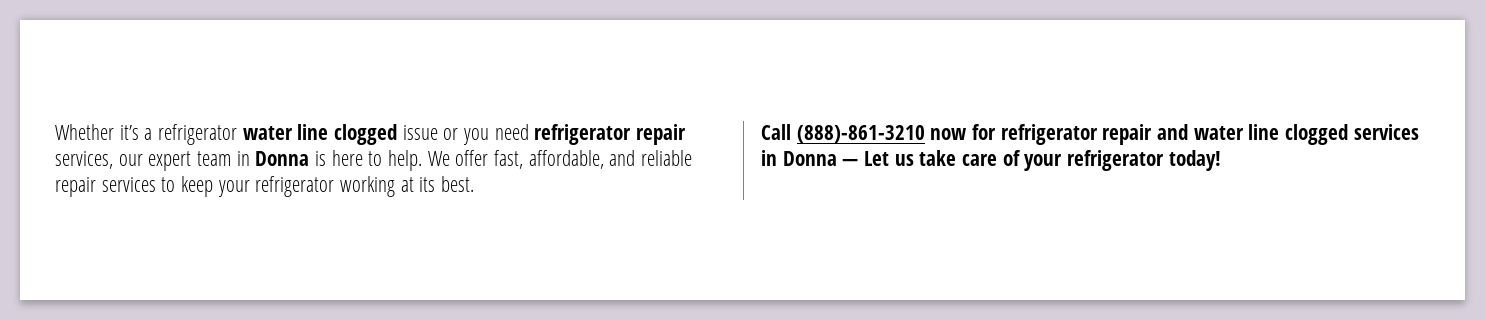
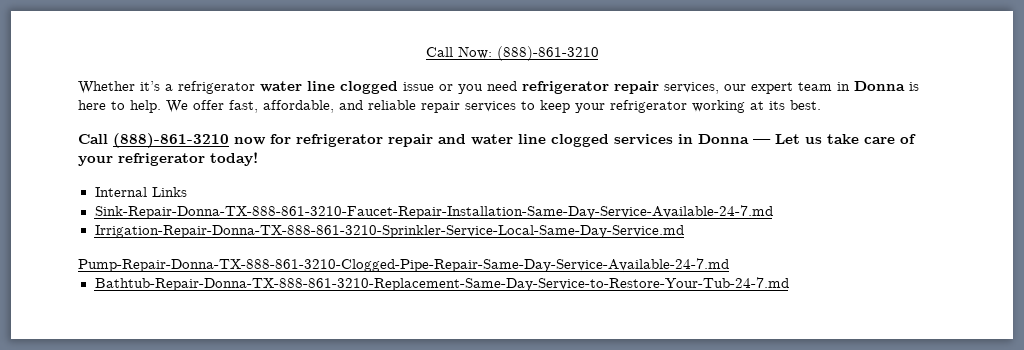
+ Call Now: (888)-861-3210
+ Internal Links
+ Sink-Repair-Donna-TX-888-861-3210-Faucet-Repair-Installation-Same-Day-Service-Available-24-7.md
+ Irrigation-Repair-Donna-TX-888-861-3210-Sprinkler-Service-Local-Same-Day-Service.md
+ Pump-Repair-Donna-TX-888-861-3210-Clogged-Pipe-Repair-Same-Day-Service-Available-24-7.md
+ Bathtub-Repair-Donna-TX-888-861-3210-Replacement-Same-Day-Service-to-Restore-Your-Tub-24-7.md

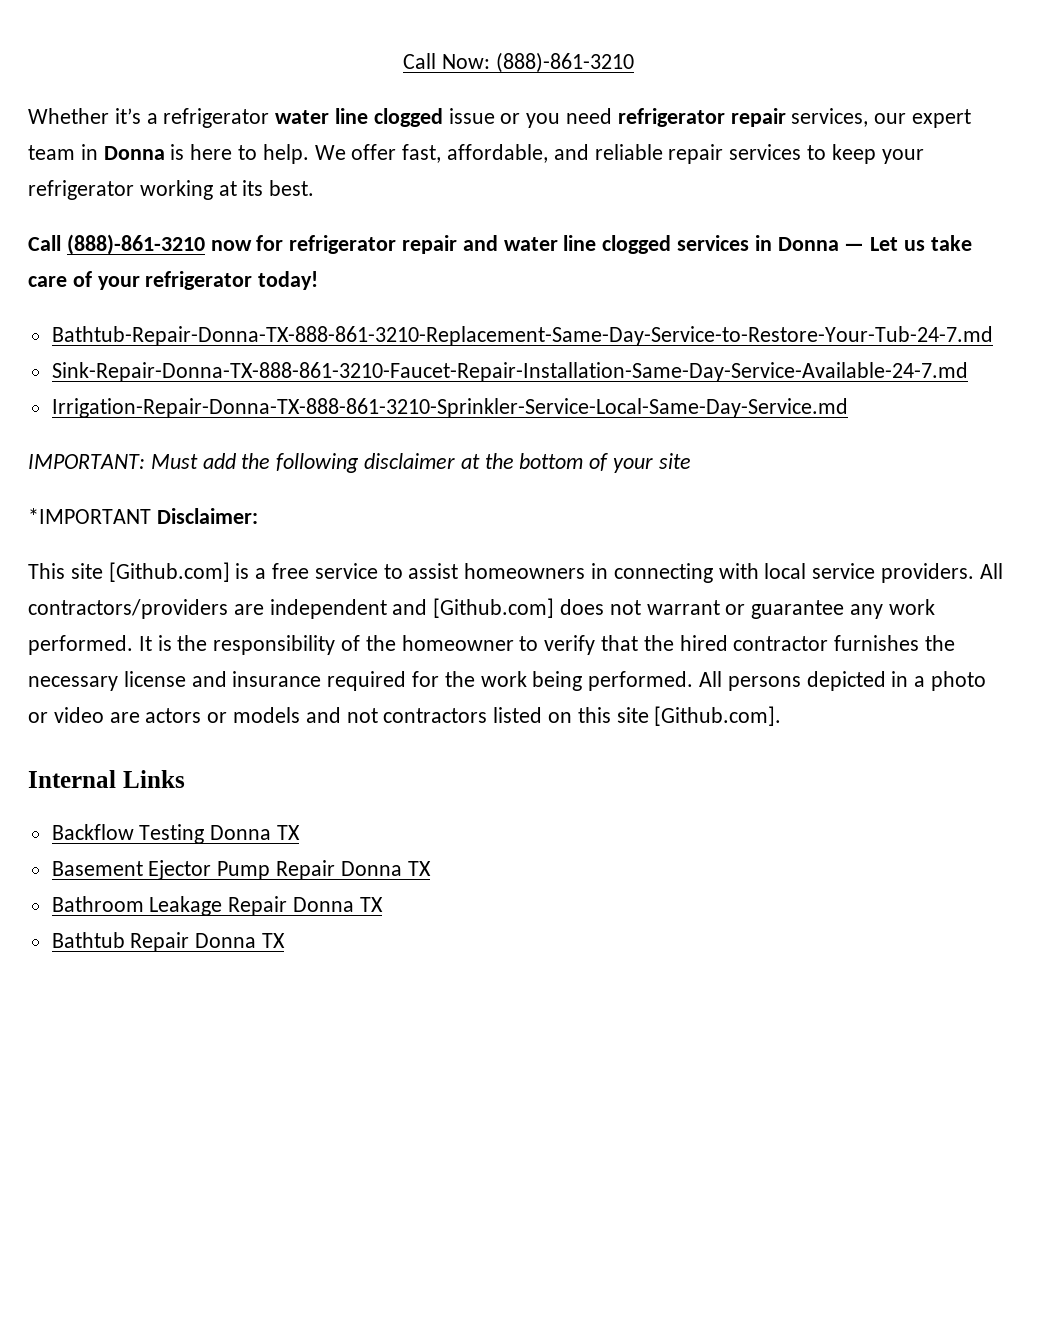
- Internal Links
+ Bathtub-Repair-Donna-TX-888-861-3210-Replacement-Same-Day-Service-to-Restore-Your-Tub-24-7.md
- Pump-Repair-Donna-TX-888-861-3210-Clogged-Pipe-Repair-Same-Day-Service-Available-24-7.md
- Bathtub-Repair-Donna-TX-888-861-3210-Replacement-Same-Day-Service-to-Restore-Your-Tub-24-7.md
+ IMPORTANT: Must add the following disclaimer at the bottom of your site
+ *IMPORTANT Disclaimer:
+ This site [Github.com] is a free service to assist homeowners in connecting with local service providers. All contractors/providers are independent and [Github.com] does not warrant or guarantee any work performed. It is the responsibility of the homeowner to verify that the hired contractor furnishes the necessary license and insurance required for the work being performed. All persons depicted in a photo or video are actors or models and not contractors listed on this site [Github.com].
+ Internal Links
+ Backflow Testing Donna TX
+ Basement Ejector Pump Repair Donna TX
+ Bathroom Leakage Repair Donna TX
+ Bathtub Repair Donna TX

